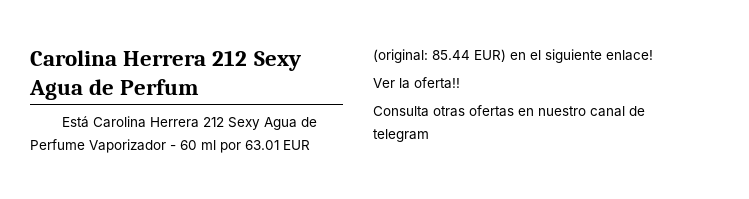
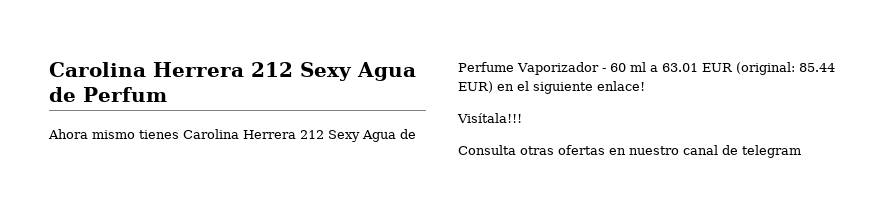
- Está Carolina Herrera 212 Sexy Agua de Perfume Vaporizador - 60 ml por 63.01 EUR (original: 85.44 EUR) en el siguiente enlace!
+ Ahora mismo tienes Carolina Herrera 212 Sexy Agua de Perfume Vaporizador - 60 ml a 63.01 EUR (original: 85.44 EUR) en el siguiente enlace!
- Ver la oferta!!
+ Visítala!!!

